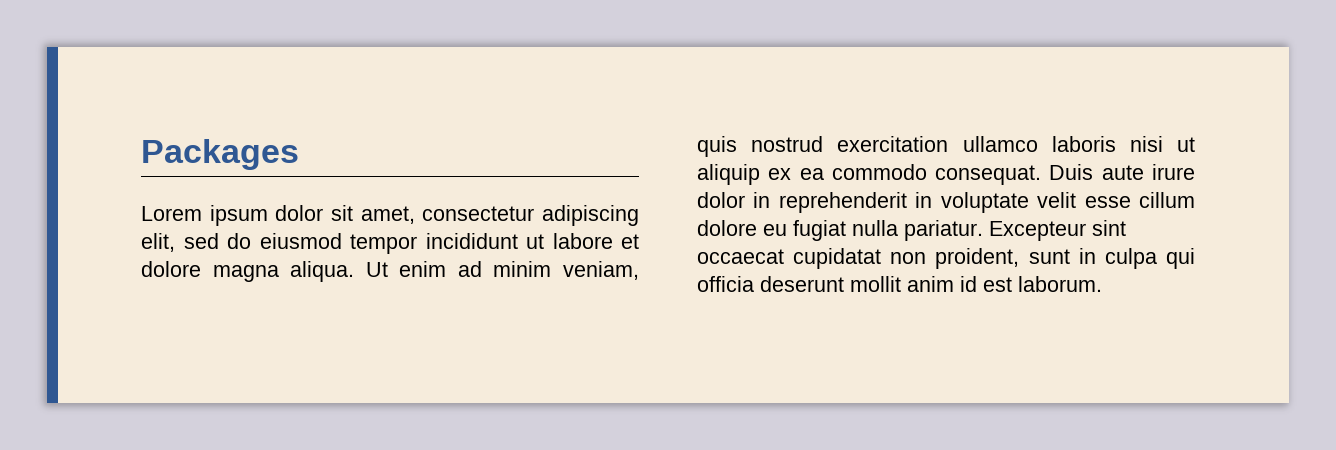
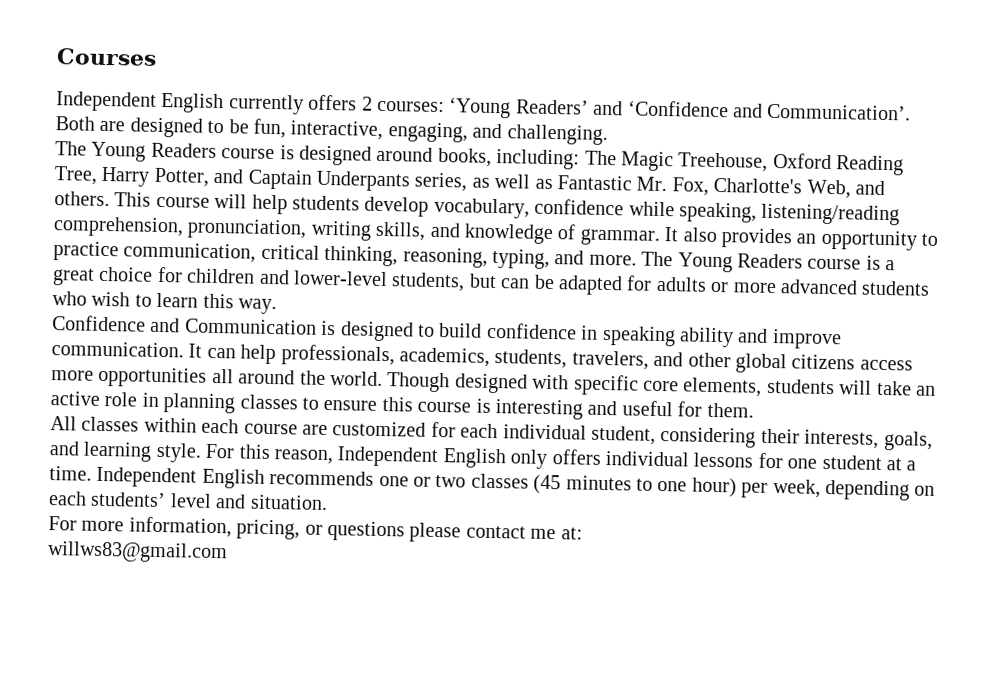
- Packages
- Lorem ipsum dolor sit amet, consectetur adipiscing elit, sed do eiusmod tempor incididunt ut labore et dolore magna aliqua. Ut enim ad minim veniam, quis nostrud exercitation ullamco laboris nisi ut aliquip ex ea commodo consequat. Duis aute irure dolor in reprehenderit in voluptate velit esse cillum dolore eu fugiat nulla pariatur. Excepteur sint occaecat cupidatat non proident, sunt in culpa qui officia deserunt mollit anim id est laborum.
+ Courses
+ Independent English currently offers 2 courses: ‘Young Readers’ and ‘Confidence and Communication’. Both are designed to be fun, interactive, engaging, and challenging.
+ The Young Readers course is designed around books, including: The Magic Treehouse, Oxford Reading Tree, Harry Potter, and Captain Underpants series, as well as Fantastic Mr. Fox, Charlotte's Web, and others. This course will help students develop vocabulary, confidence while speaking, listening/reading comprehension, pronunciation, writing skills, and knowledge of grammar. It also provides an opportunity to practice communication, critical thinking, reasoning, typing, and more. The Young Readers course is a great choice for children and lower-level students, but can be adapted for adults or more advanced students who wish to learn this way.
+ Confidence and Communication is designed to build confidence in speaking ability and improve communication. It can help professionals, academics, students, travelers, and other global citizens access more opportunities all around the world. Though designed with specific core elements, students will take an active role in planning classes to ensure this course is interesting and useful for them.
+ All classes within each course are customized for each individual student, considering their interests, goals, and learning style. For this reason, Independent English only offers individual lessons for one student at a time. Independent English recommends one or two classes (45 minutes to one hour) per week, depending on each students’ level and situation.
+ For more information, pricing, or questions please contact me at:
+ willws83@gmail.com

